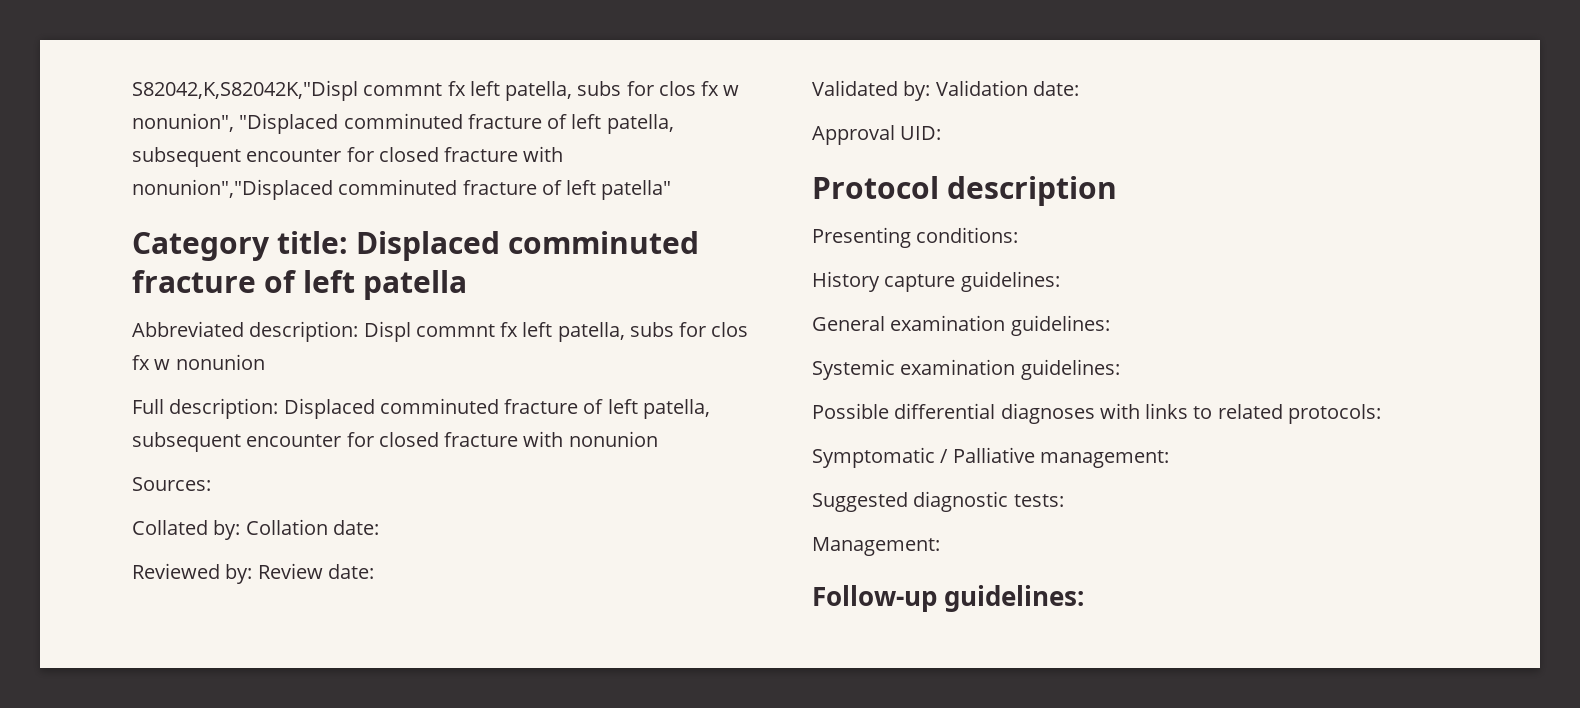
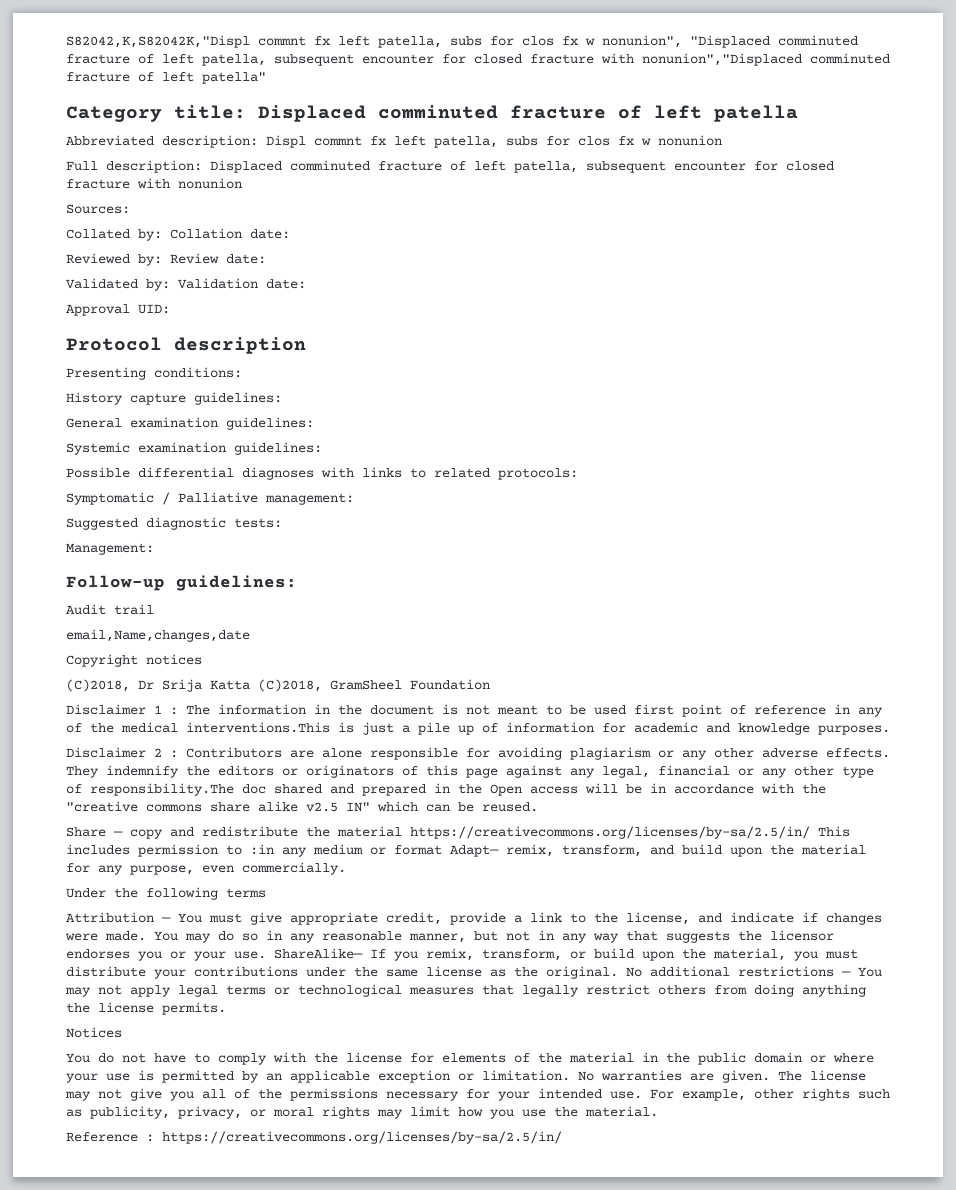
+ Audit trail
+ email,Name,changes,date
+ Copyright notices
+ (C)2018, Dr Srija Katta (C)2018, GramSheel Foundation
+ Disclaimer 1 : The information in the document is not meant to be used first point of reference in any of the medical interventions.This is just a pile up of information for academic and knowledge purposes.
+ Disclaimer 2 : Contributors are alone responsible for avoiding plagiarism or any other adverse effects. They indemnify the editors or originators of this page against any legal, financial or any other type of responsibility.The doc shared and prepared in the Open access will be in accordance with the "creative commons share alike v2.5 IN" which can be reused.
+ Share — copy and redistribute the material https://creativecommons.org/licenses/by-sa/2.5/in/ This includes permission to :in any medium or format Adapt— remix, transform, and build upon the material for any purpose, even commercially.
+ Under the following terms
+ Attribution — You must give appropriate credit, provide a link to the license, and indicate if changes were made. You may do so in any reasonable manner, but not in any way that suggests the licensor endorses you or your use. ShareAlike— If you remix, transform, or build upon the material, you must distribute your contributions under the same license as the original. No additional restrictions — You may not apply legal terms or technological measures that legally restrict others from doing anything the license permits.
+ Notices
+ You do not have to comply with the license for elements of the material in the public domain or where your use is permitted by an applicable exception or limitation. No warranties are given. The license may not give you all of the permissions necessary for your intended use. For example, other rights such as publicity, privacy, or moral rights may limit how you use the material.
+ Reference : https://creativecommons.org/licenses/by-sa/2.5/in/

